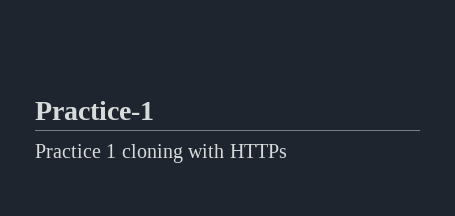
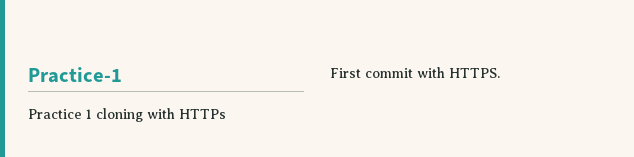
+ First commit with HTTPS.

